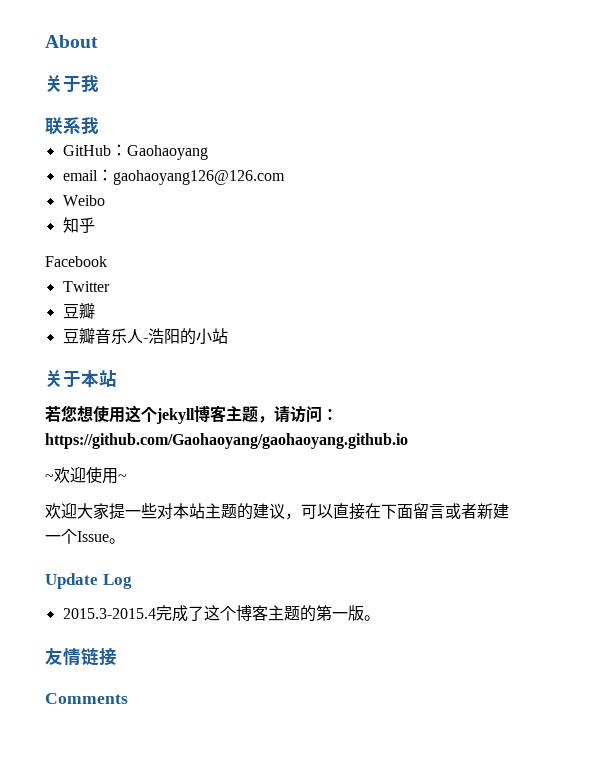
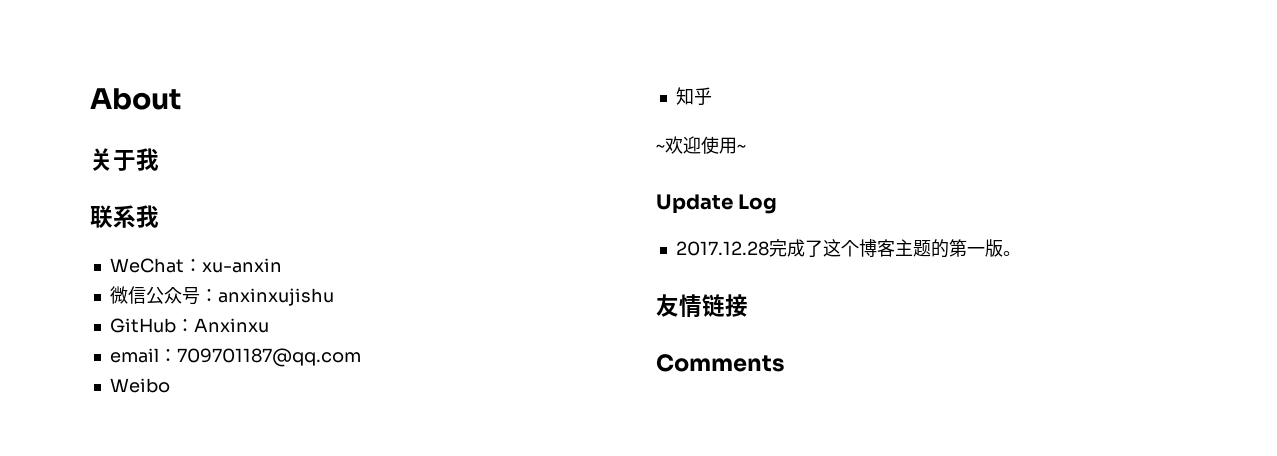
+ WeChat：xu-anxin
+ 微信公众号：anxinxujishu
- GitHub：Gaohaoyang
+ GitHub：Anxinxu
- email：gaohaoyang126@126.com
+ email：709701187@qq.com
- Facebook
- Twitter
- 豆瓣
- 豆瓣音乐人-浩阳的小站
- 关于本站
- 若您想使用这个jekyll博客主题，请访问：https://github.com/Gaohaoyang/gaohaoyang.github.io
  ~欢迎使用~
- 欢迎大家提一些对本站主题的建议，可以直接在下面留言或者新建一个Issue。
- 2015.3-2015.4完成了这个博客主题的第一版。
+ 2017.12.28完成了这个博客主题的第一版。

